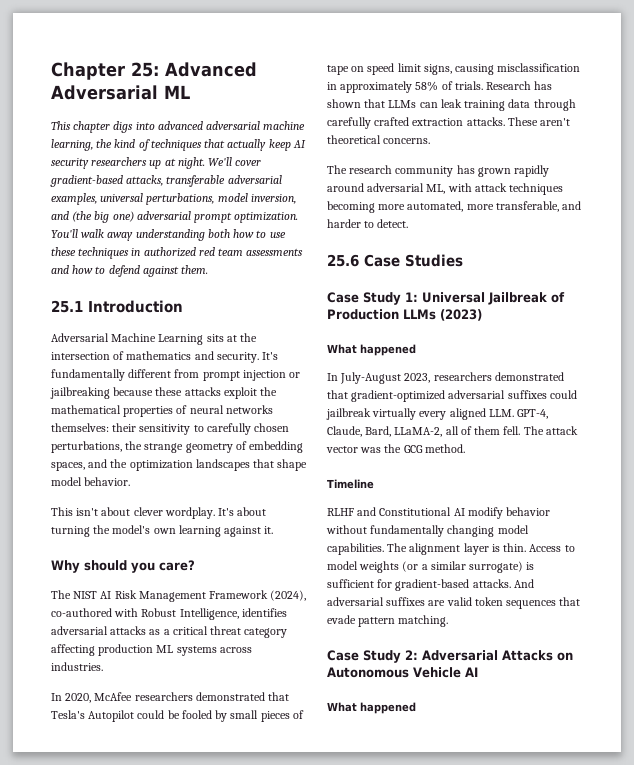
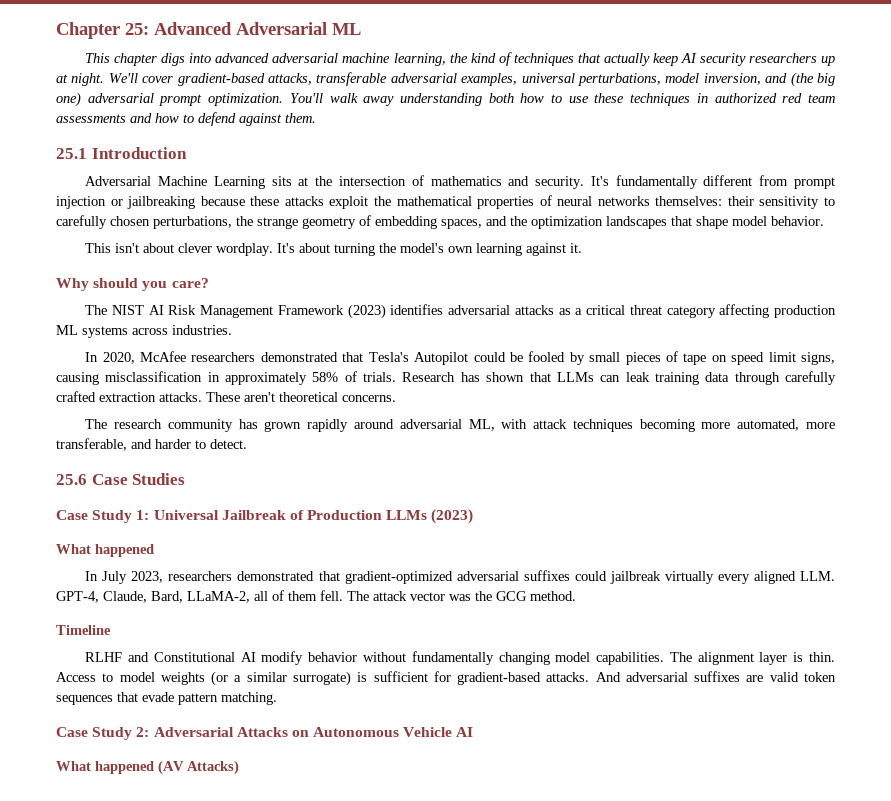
- The NIST AI Risk Management Framework (2024), co-authored with Robust Intelligence, identifies adversarial attacks as a critical threat category affecting production ML systems across industries.
+ The NIST AI Risk Management Framework (2023) identifies adversarial attacks as a critical threat category affecting production ML systems across industries.
- In July-August 2023, researchers demonstrated that gradient-optimized adversarial suffixes could jailbreak virtually every aligned LLM. GPT-4, Claude, Bard, LLaMA-2, all of them fell.
+ In July 2023, researchers demonstrated that gradient-optimized adversarial suffixes could jailbreak virtually every aligned LLM. GPT-4, Claude, Bard, LLaMA-2, all of them fell.
  Case Study 2: Adversarial Attacks on Autonomous Vehicle AI
- What happened
+ What happened (AV Attacks)

